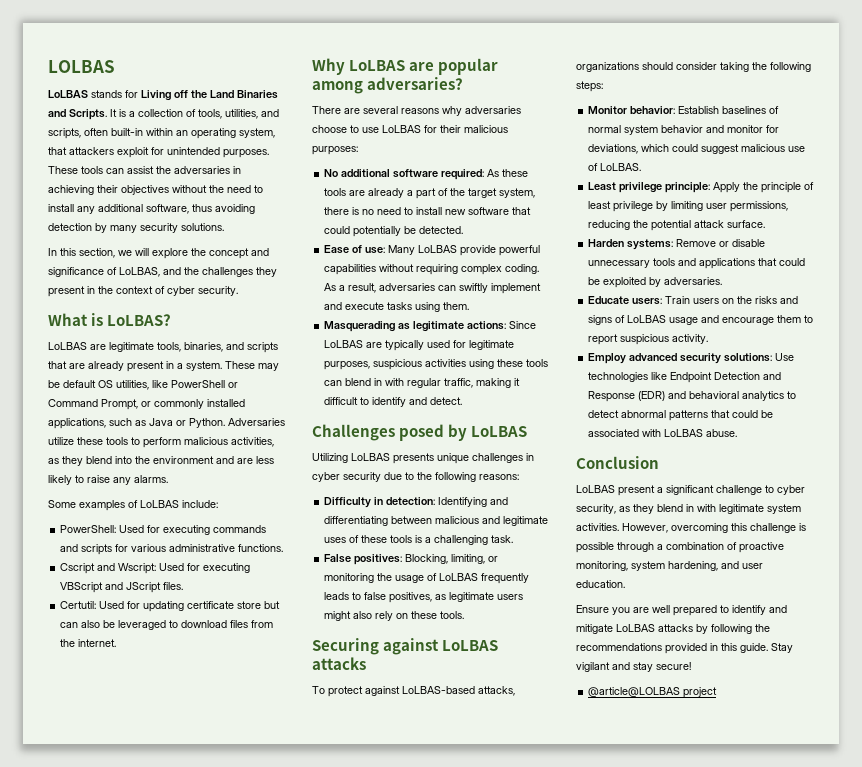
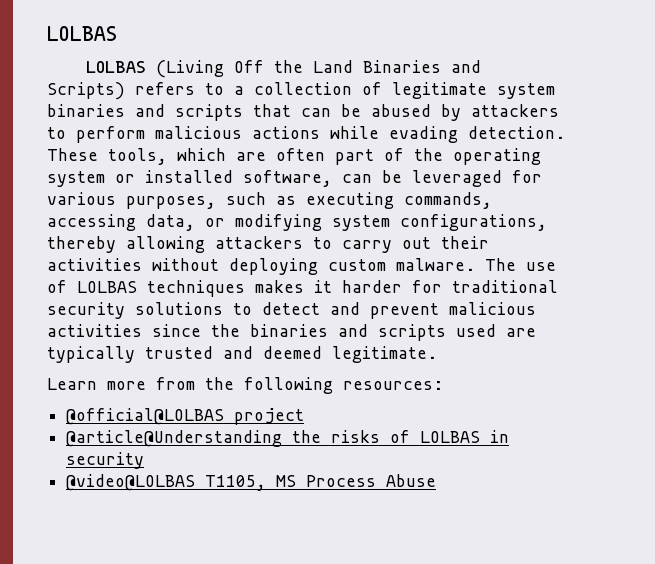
- LoLBAS stands for Living off the Land Binaries and Scripts. It is a collection of tools, utilities, and scripts, often built-in within an operating system, that attackers exploit for unintended purposes. These tools can assist the adversaries in achieving their objectives without the need to install any additional software, thus avoiding detection by many security solutions.
- In this section, we will explore the concept and significance of LoLBAS, and the challenges they present in the context of cyber security.
- What is LoLBAS?
- LoLBAS are legitimate tools, binaries, and scripts that are already present in a system. These may be default OS utilities, like PowerShell or Command Prompt, or commonly installed applications, such as Java or Python. Adversaries utilize these tools to perform malicious activities, as they blend into the environment and are less likely to raise any alarms.
- Some examples of LoLBAS include:
- PowerShell: Used for executing commands and scripts for various administrative functions.
- Cscript and Wscript: Used for executing VBScript and JScript files.
- Certutil: Used for updating certificate store but can also be leveraged to download files from the internet.
- Why LoLBAS are popular among adversaries?
- There are several reasons why adversaries choose to use LoLBAS for their malicious purposes:
- No additional software required: As these tools are already a part of the target system, there is no need to install new software that could potentially be detected.
- Ease of use: Many LoLBAS provide powerful capabilities without requiring complex coding. As a result, adversaries can swiftly implement and execute tasks using them.
- Masquerading as legitimate actions: Since LoLBAS are typically used for legitimate purposes, suspicious activities using these tools can blend in with regular traffic, making it difficult to identify and detect.
- Challenges posed by LoLBAS
- Utilizing LoLBAS presents unique challenges in cyber security due to the following reasons:
- Difficulty in detection: Identifying and differentiating between malicious and legitimate uses of these tools is a challenging task.
- False positives: Blocking, limiting, or monitoring the usage of LoLBAS frequently leads to false positives, as legitimate users might also rely on these tools.
- Securing against LoLBAS attacks
- To protect against LoLBAS-based attacks, organizations should consider taking the following steps:
- Monitor behavior: Establish baselines of normal system behavior and monitor for deviations, which could suggest malicious use of LoLBAS.
- Least privilege principle: Apply the principle of least privilege by limiting user permissions, reducing the potential attack surface.
- Harden systems: Remove or disable unnecessary tools and applications that could be exploited by adversaries.
- Educate users: Train users on the risks and signs of LoLBAS usage and encourage them to report suspicious activity.
- Employ advanced security solutions: Use technologies like Endpoint Detection and Response (EDR) and behavioral analytics to detect abnormal patterns that could be associated with LoLBAS abuse.
- Conclusion
- LoLBAS present a significant challenge to cyber security, as they blend in with legitimate system activities. However, overcoming this challenge is possible through a combination of proactive monitoring, system hardening, and user education.
- Ensure you are well prepared to identify and mitigate LoLBAS attacks by following the recommendations provided in this guide. Stay vigilant and stay secure!
- @article@LOLBAS project
+ LOLBAS (Living Off the Land Binaries and Scripts) refers to a collection of legitimate system binaries and scripts that can be abused by attackers to perform malicious actions while evading detection. These tools, which are often part of the operating system or installed software, can be leveraged for various purposes, such as executing commands, accessing data, or modifying system configurations, thereby allowing attackers to carry out their activities without deploying custom malware. The use of LOLBAS techniques makes it harder for traditional security solutions to detect and prevent malicious activities since the binaries and scripts used are typically trusted and deemed legitimate.
+ Learn more from the following resources:
+ @official@LOLBAS project
+ @article@Understanding the risks of LOLBAS in security
+ @video@LOLBAS T1105, MS Process Abuse

